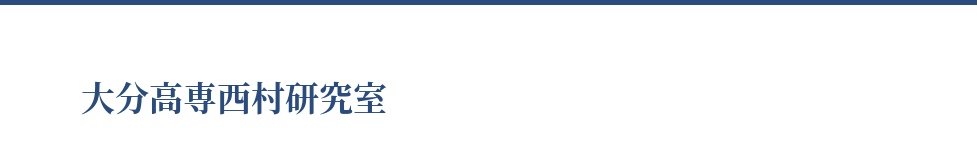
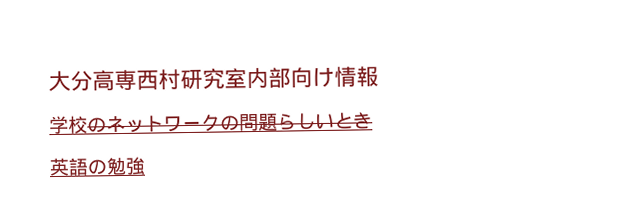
- 大分高専西村研究室
+ 大分高専西村研究室内部向け情報
+ 学校のネットワークの問題らしいとき
+ 英語の勉強

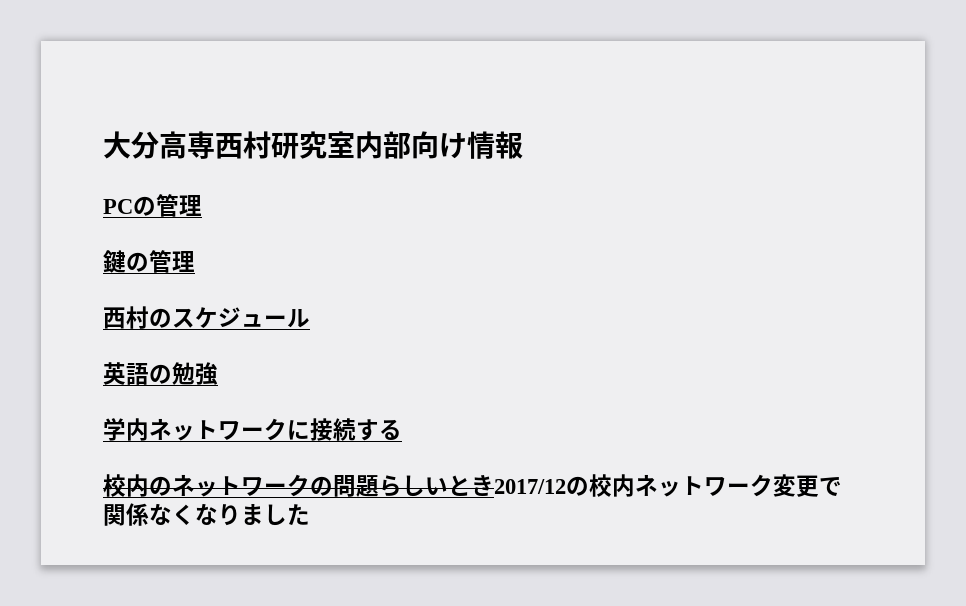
- 学校のネットワークの問題らしいとき
+ PCの管理
+ 鍵の管理
+ 西村のスケジュール
  英語の勉強
+ 学内ネットワークに接続する
+ 校内のネットワークの問題らしいとき2017/12の校内ネットワーク変更で関係なくなりました

